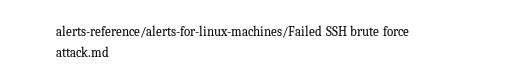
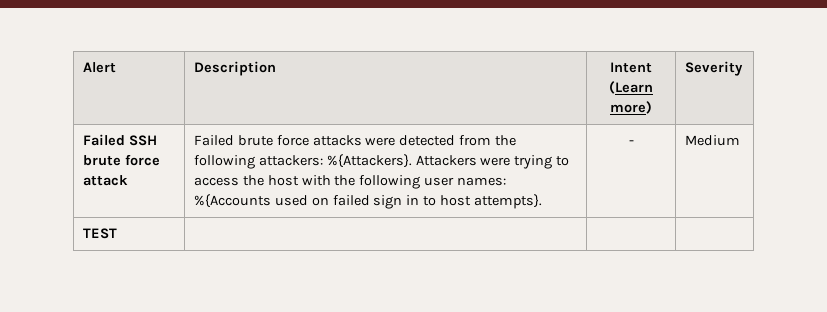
- alerts-reference/alerts-for-linux-machines/Failed SSH brute force attack.md
+ Alert | Description | Intent (Learn more) | Severity
+ Failed SSH brute force attack | Failed brute force attacks were detected from the following attackers: %{Attackers}. Attackers were trying to access the host with the following user names: %{Accounts used on failed sign in to host attempts}. | - | Medium
+ TEST | | |

